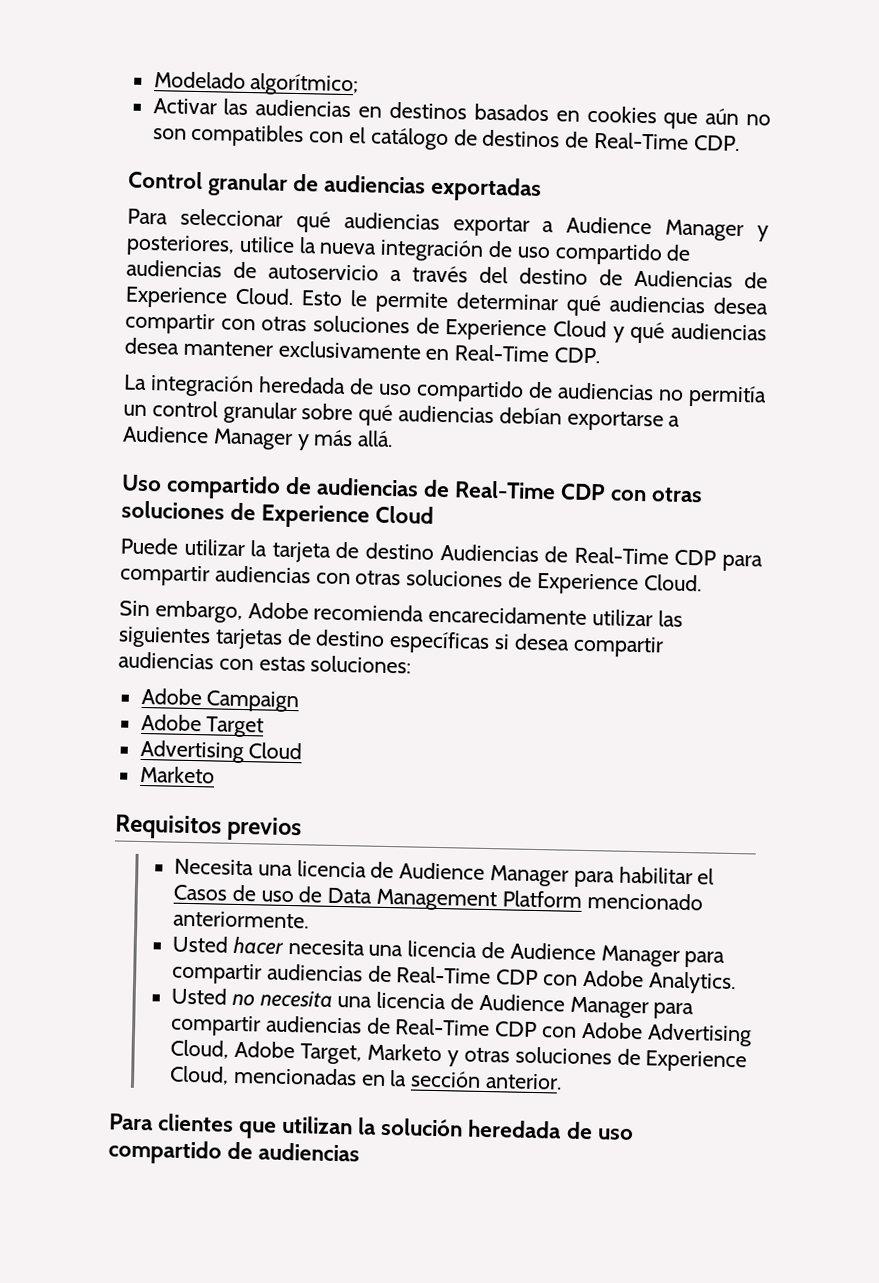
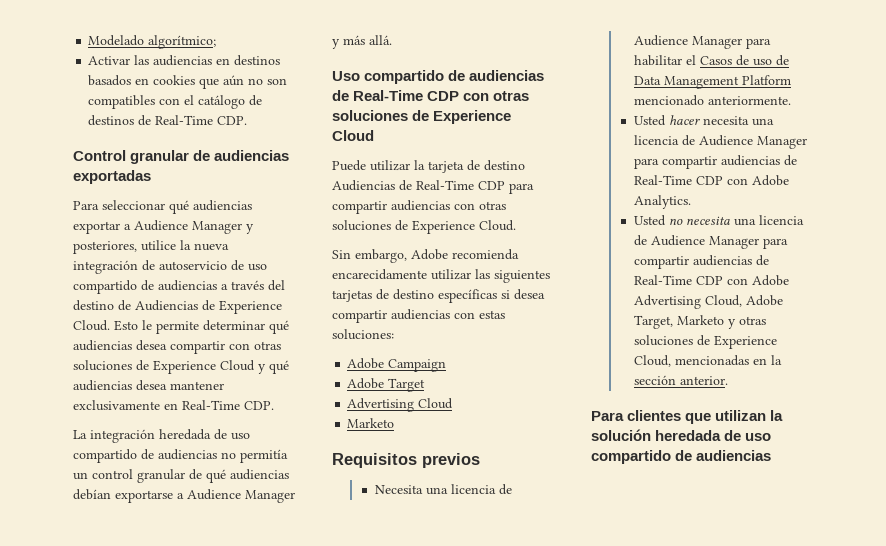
- Para seleccionar qué audiencias exportar a Audience Manager y posteriores, utilice la nueva integración de uso compartido de audiencias de autoservicio a través del destino de Audiencias de Experience Cloud.
+ Para seleccionar qué audiencias exportar a Audience Manager y posteriores, utilice la nueva integración de autoservicio de uso compartido de audiencias a través del destino de Audiencias de Experience Cloud.
- La integración heredada de uso compartido de audiencias no permitía un control granular sobre qué audiencias debían exportarse a Audience Manager y más allá.
+ La integración heredada de uso compartido de audiencias no permitía un control granular de qué audiencias debían exportarse a Audience Manager y más allá.

